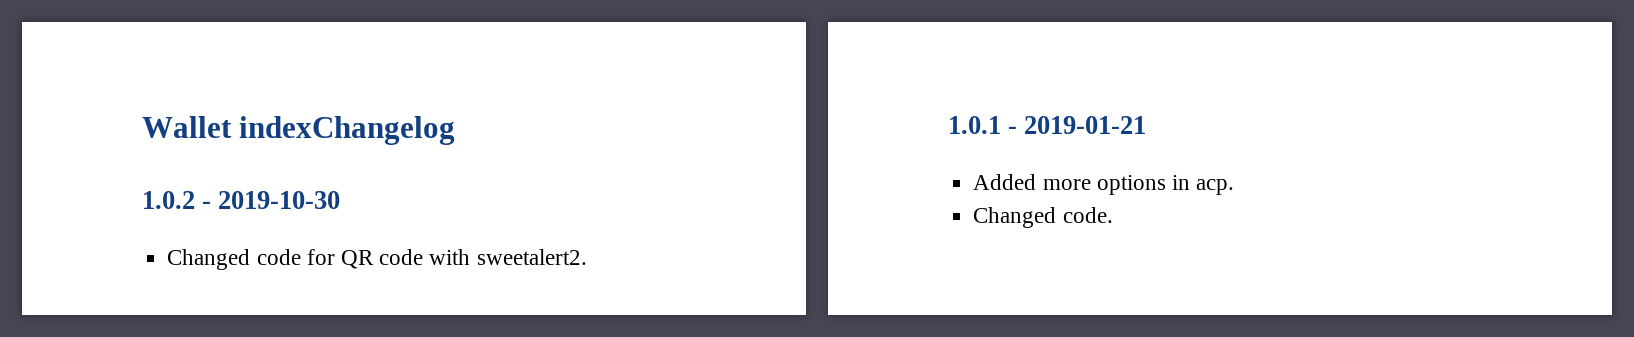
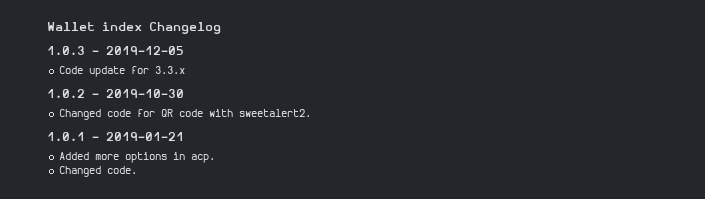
- Wallet indexChangelog
+ Wallet index Changelog
+ 1.0.3 - 2019-12-05
+ Code update for 3.3.x

